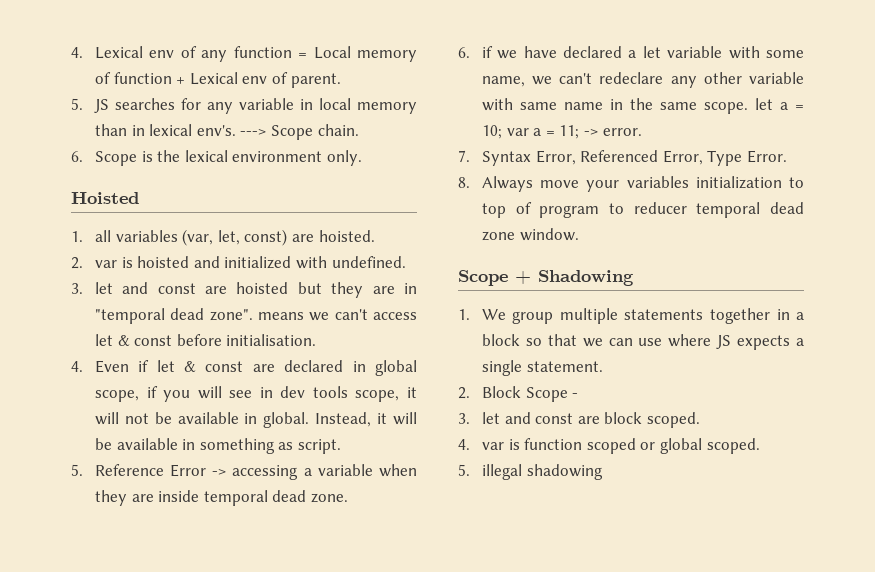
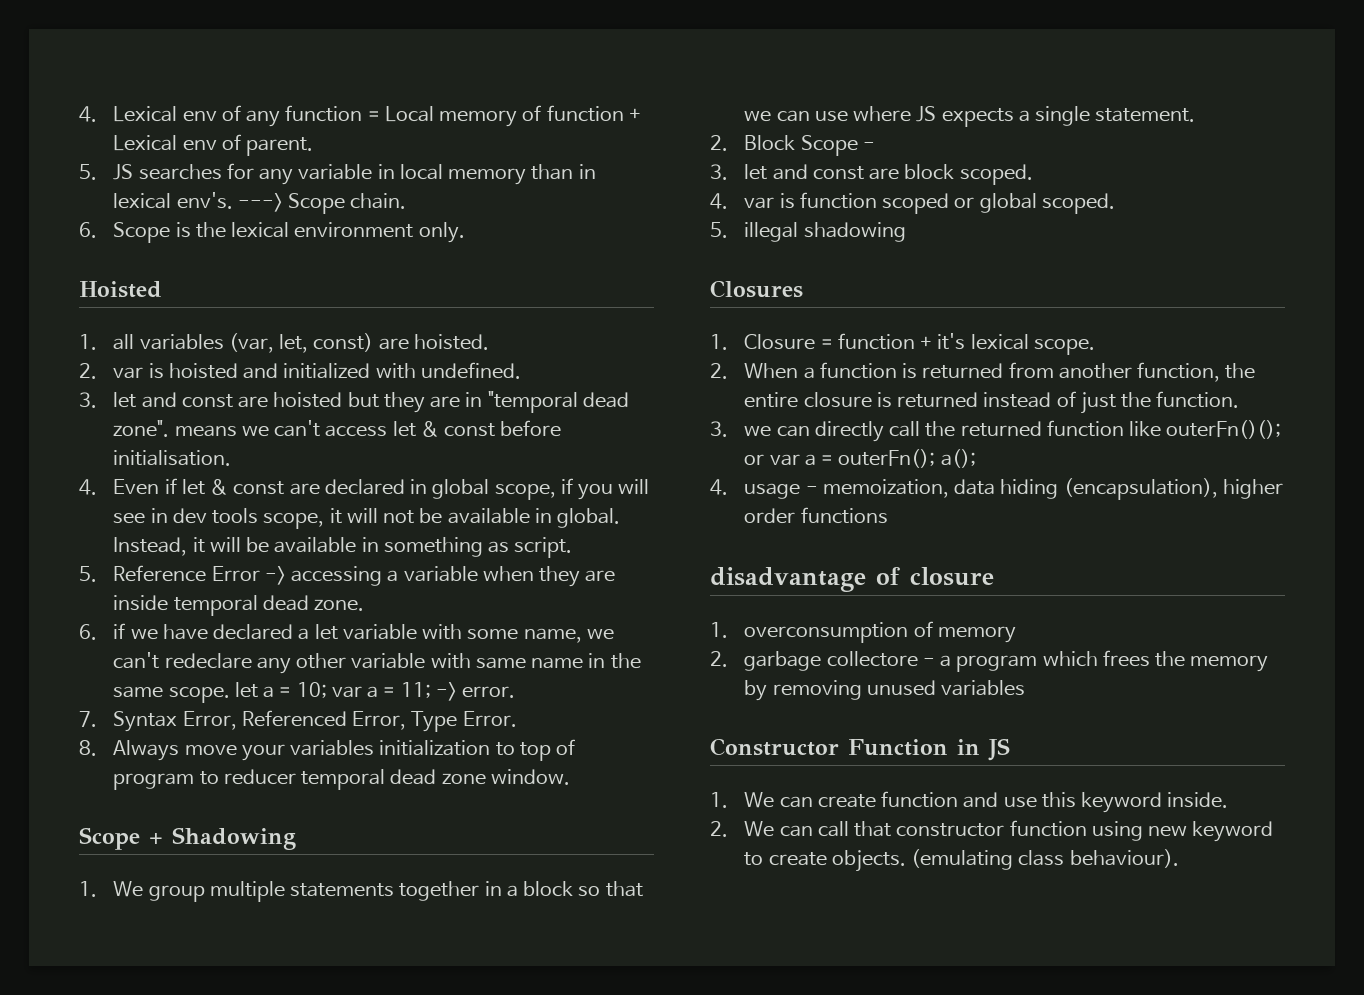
+ Closures
+ 1. Closure = function + it's lexical scope.
+ 2. When a function is returned from another function, the entire closure is returned instead of just the function.
+ 3. we can directly call the returned function like outerFn()(); or var a = outerFn(); a();
+ 4. usage - memoization, data hiding (encapsulation), higher order functions
+ disadvantage of closure
+ 1. overconsumption of memory
+ 2. garbage collectore - a program which frees the memory by removing unused variables
+ Constructor Function in JS
+ 1. We can create function and use this keyword inside.
+ 2. We can call that constructor function using new keyword to create objects. (emulating class behaviour).

